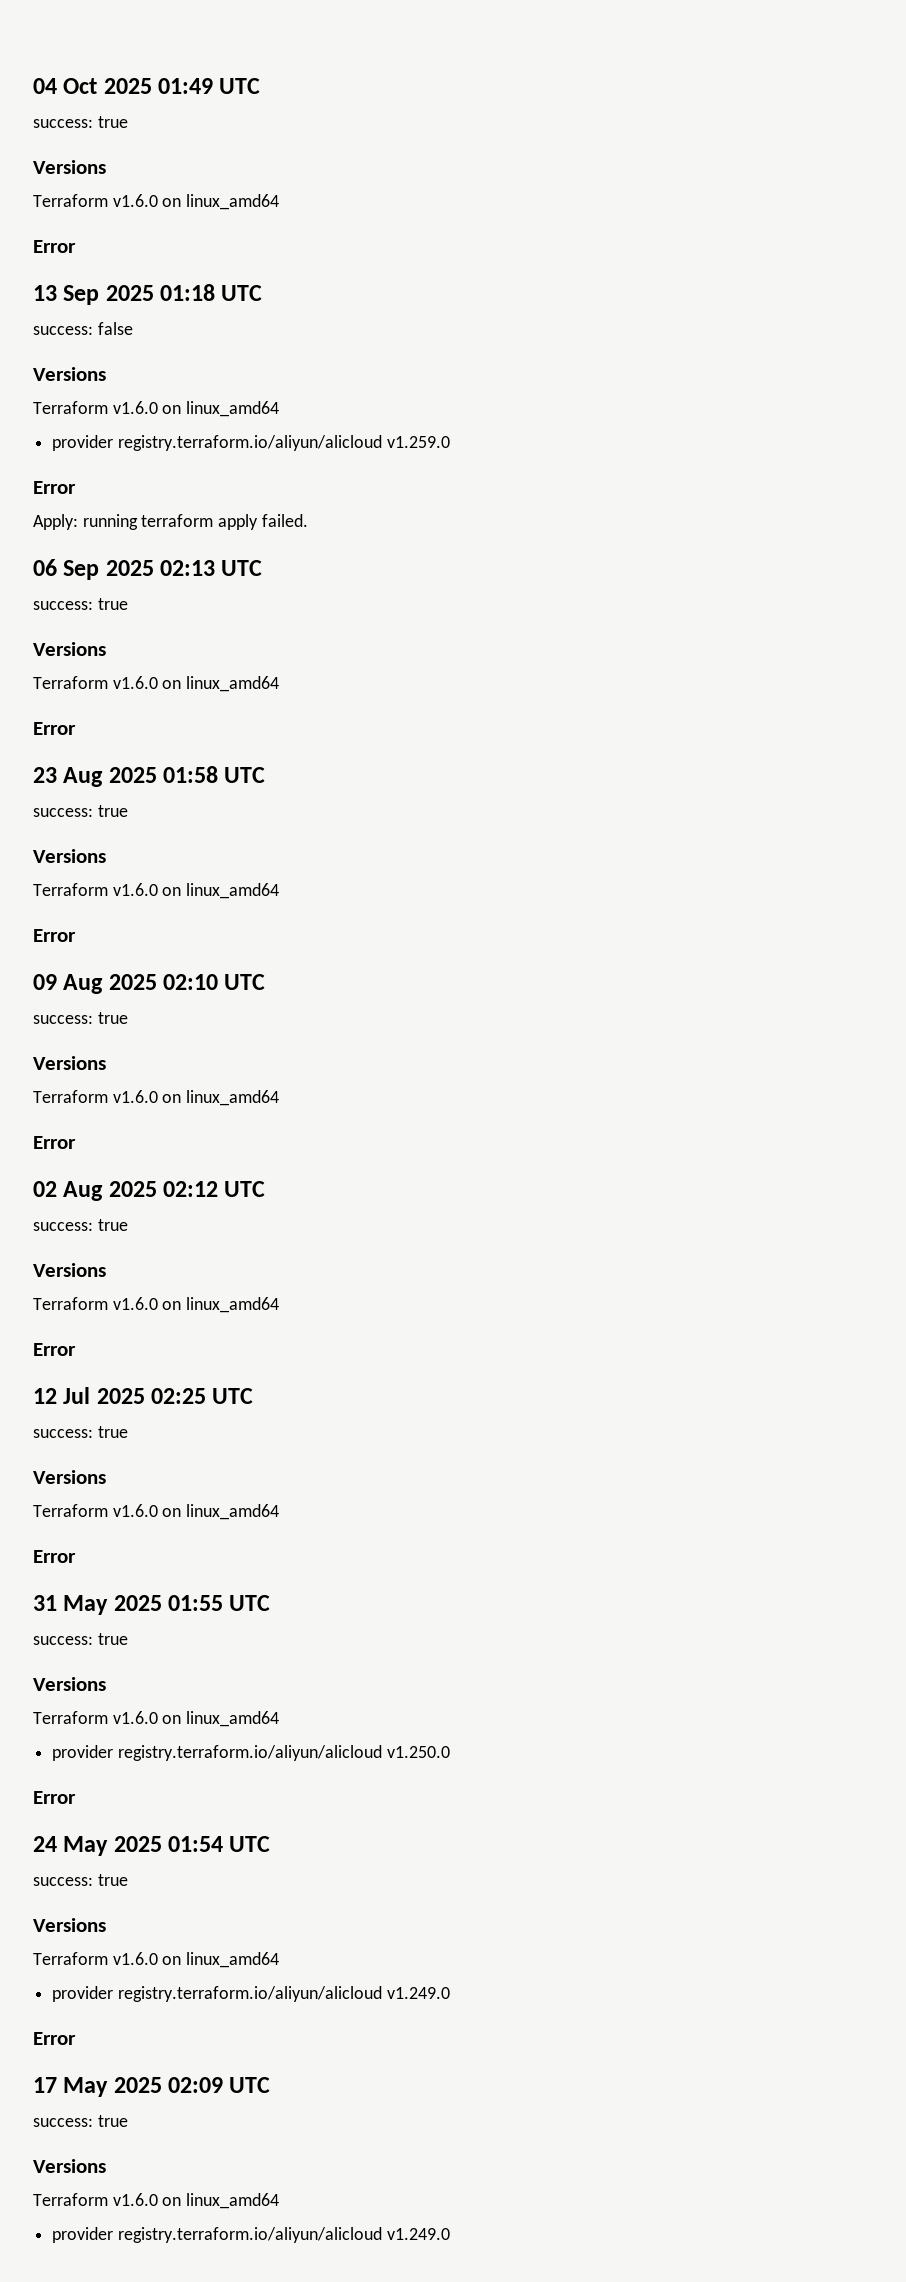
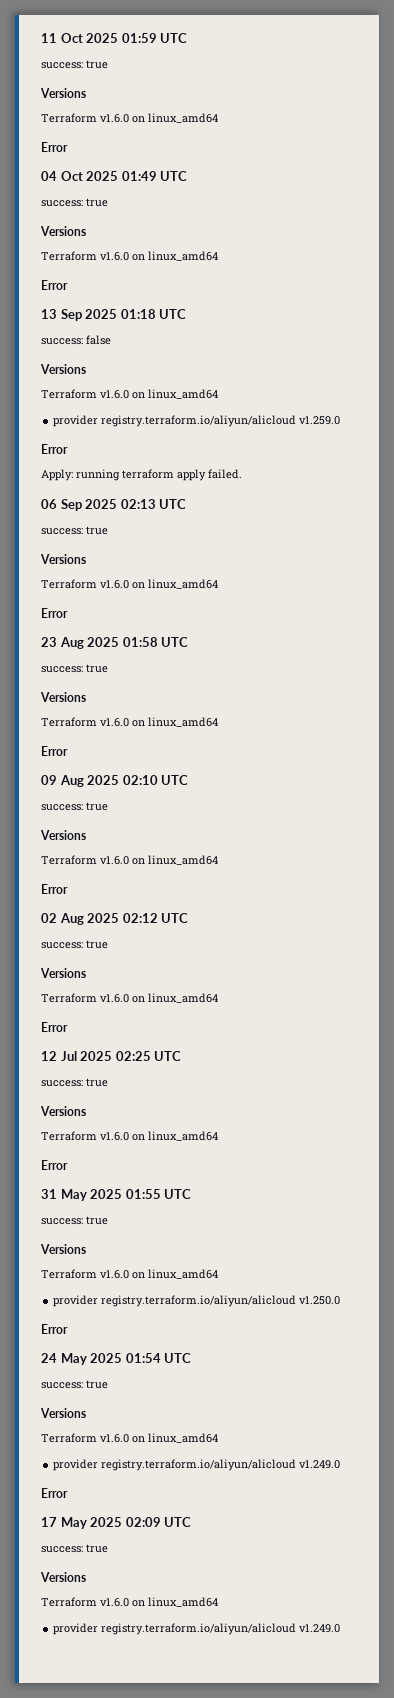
+ 11 Oct 2025 01:59 UTC
+ success: true
+ Versions
+ Terraform v1.6.0 on linux_amd64
+ Error

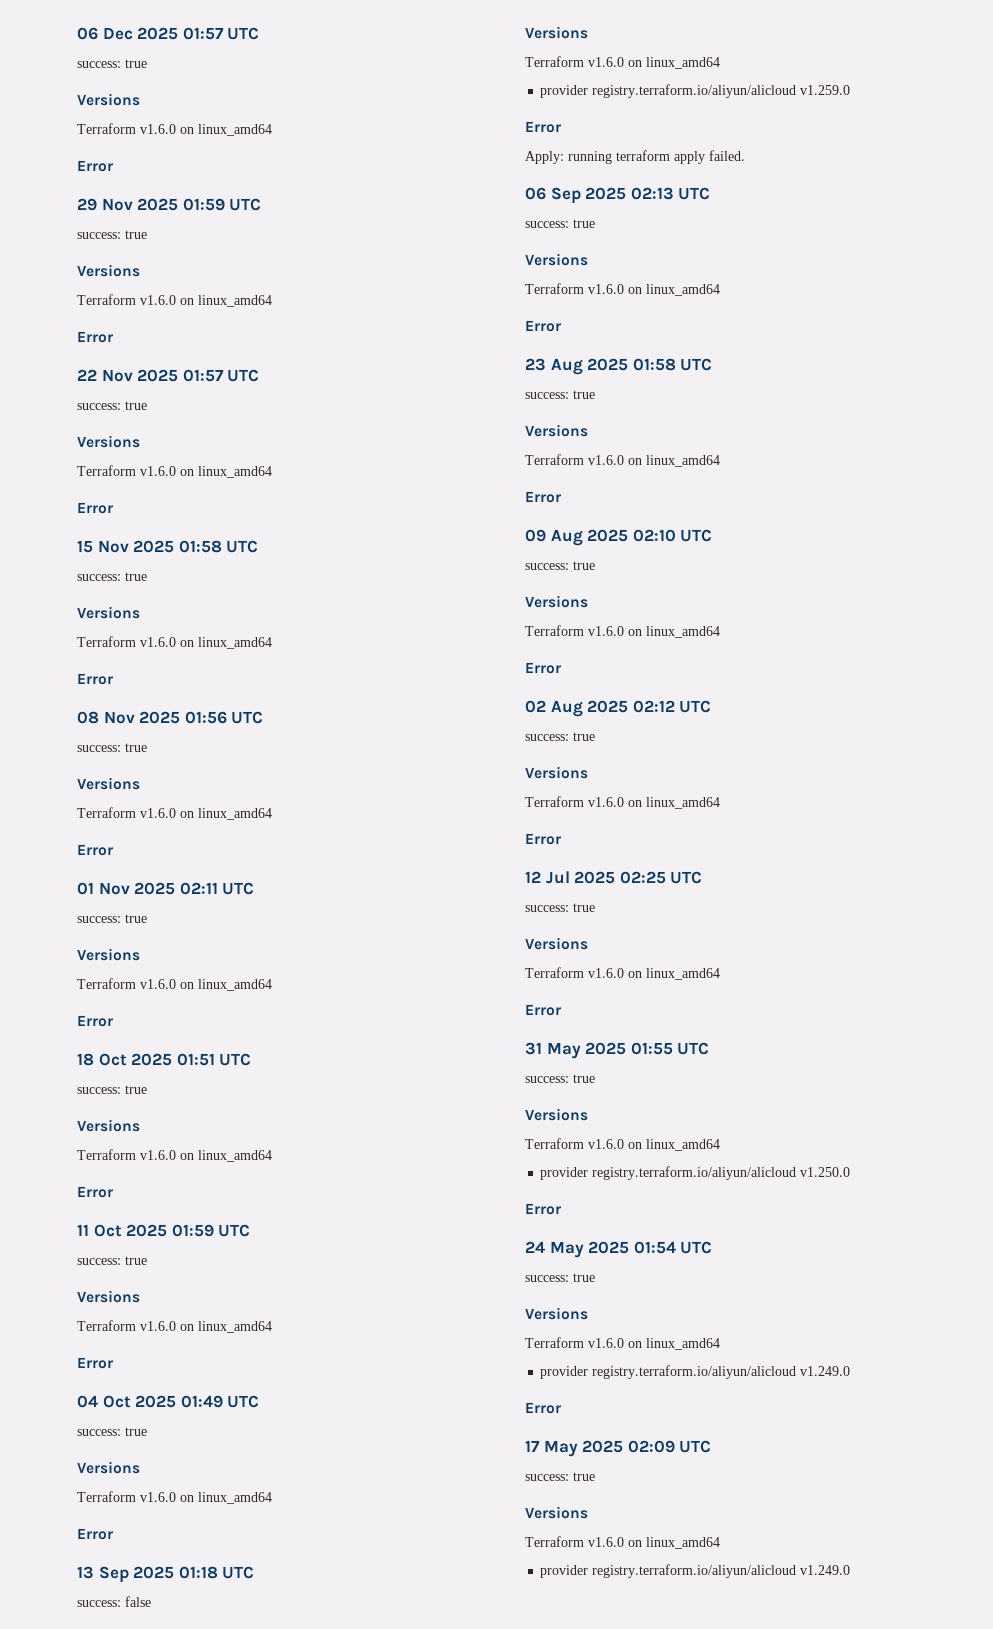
+ 06 Dec 2025 01:57 UTC
+ success: true
+ Versions
+ Terraform v1.6.0 on linux_amd64
+ Error
+ 29 Nov 2025 01:59 UTC
+ success: true
+ Versions
+ Terraform v1.6.0 on linux_amd64
+ Error
+ 22 Nov 2025 01:57 UTC
+ success: true
+ Versions
+ Terraform v1.6.0 on linux_amd64
+ Error
+ 15 Nov 2025 01:58 UTC
+ success: true
+ Versions
+ Terraform v1.6.0 on linux_amd64
+ Error
+ 08 Nov 2025 01:56 UTC
+ success: true
+ Versions
+ Terraform v1.6.0 on linux_amd64
+ Error
+ 01 Nov 2025 02:11 UTC
+ success: true
+ Versions
+ Terraform v1.6.0 on linux_amd64
+ Error
+ 18 Oct 2025 01:51 UTC
+ success: true
+ Versions
+ Terraform v1.6.0 on linux_amd64
+ Error

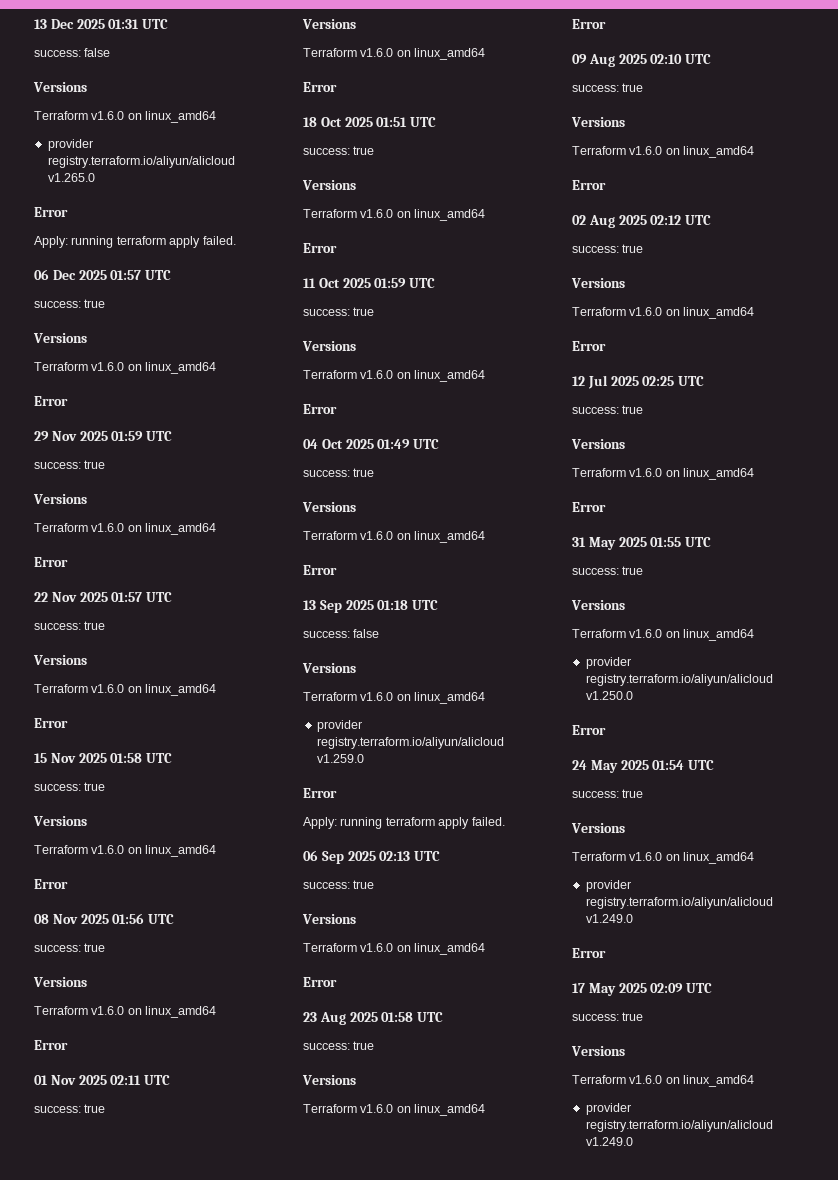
+ 13 Dec 2025 01:31 UTC
+ success: false
+ Versions
+ Terraform v1.6.0 on linux_amd64
+ provider registry.terraform.io/aliyun/alicloud v1.265.0
+ Error
+ Apply: running terraform apply failed.

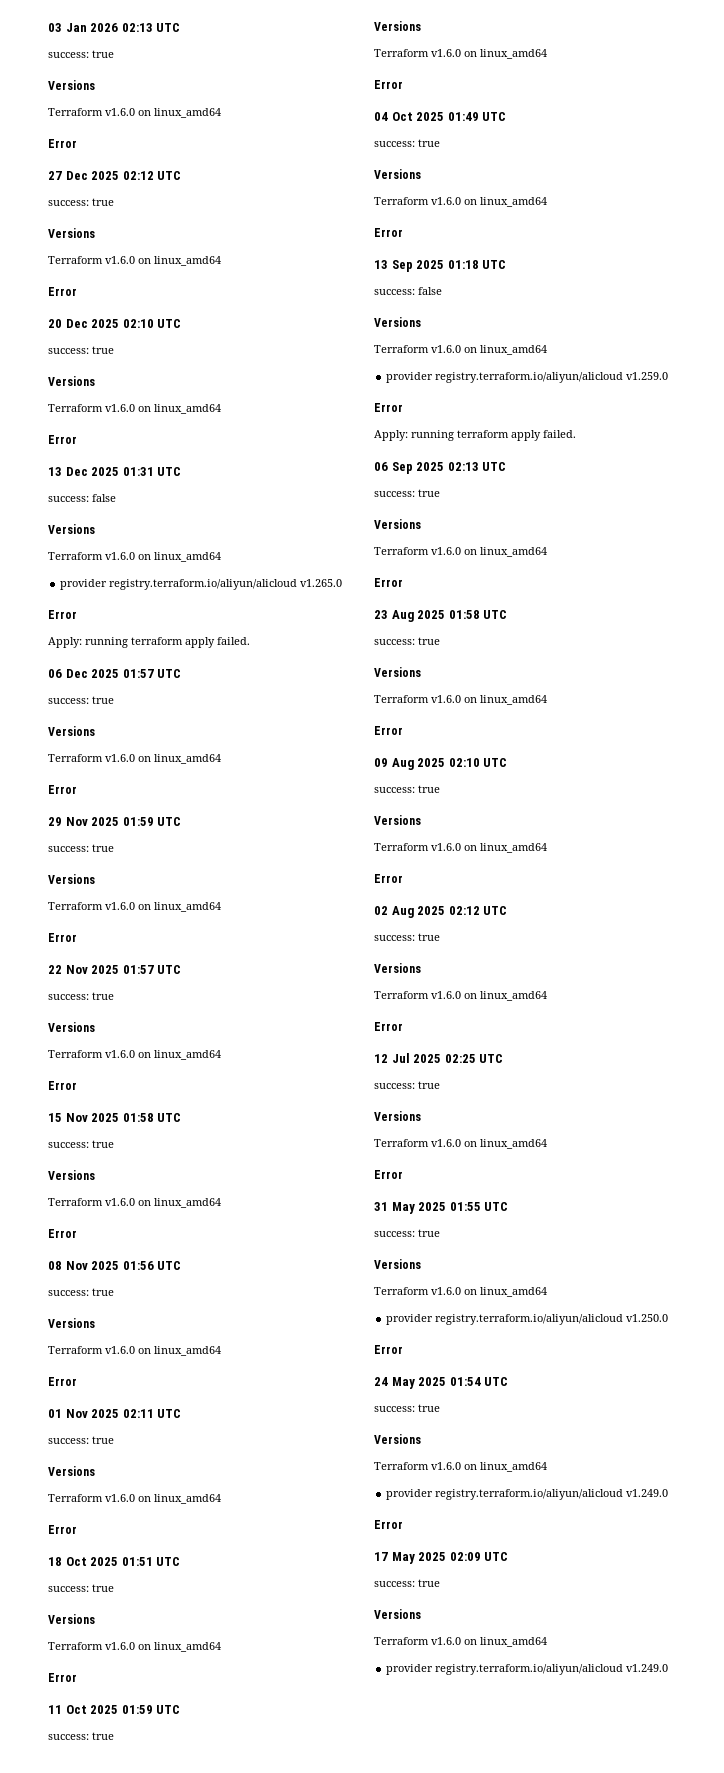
+ 03 Jan 2026 02:13 UTC
+ success: true
+ Versions
+ Terraform v1.6.0 on linux_amd64
+ Error
+ 27 Dec 2025 02:12 UTC
+ success: true
+ Versions
+ Terraform v1.6.0 on linux_amd64
+ Error
+ 20 Dec 2025 02:10 UTC
+ success: true
+ Versions
+ Terraform v1.6.0 on linux_amd64
+ Error

